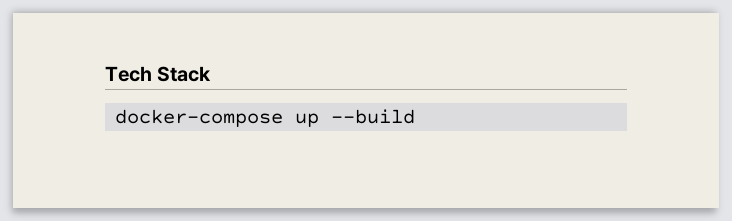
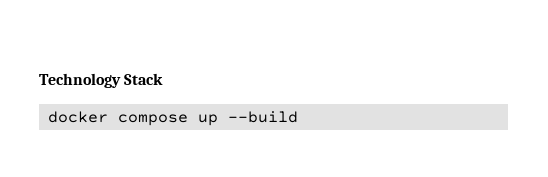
- Tech Stack
+ Technology Stack
- docker-compose up --build
+ docker compose up --build

